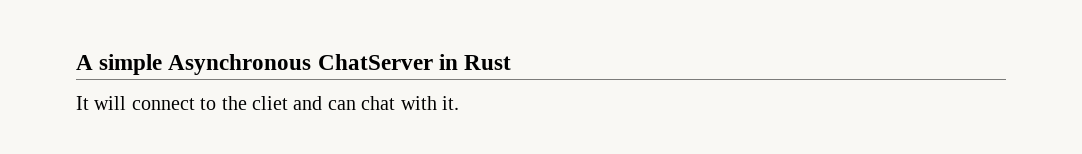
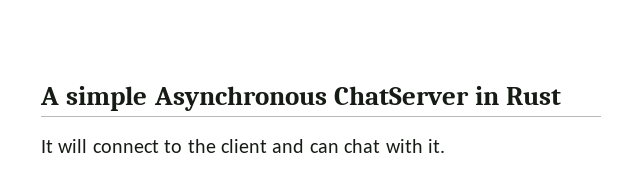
- It will connect to the cliet and can chat with it.
+ It will connect to the client and can chat with it.

